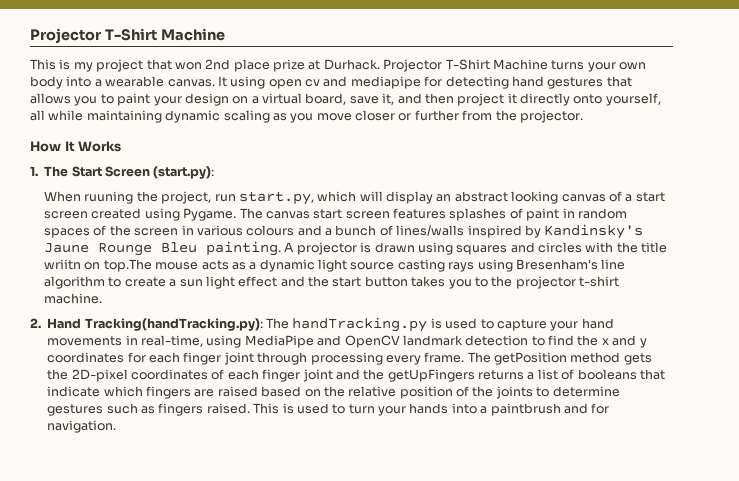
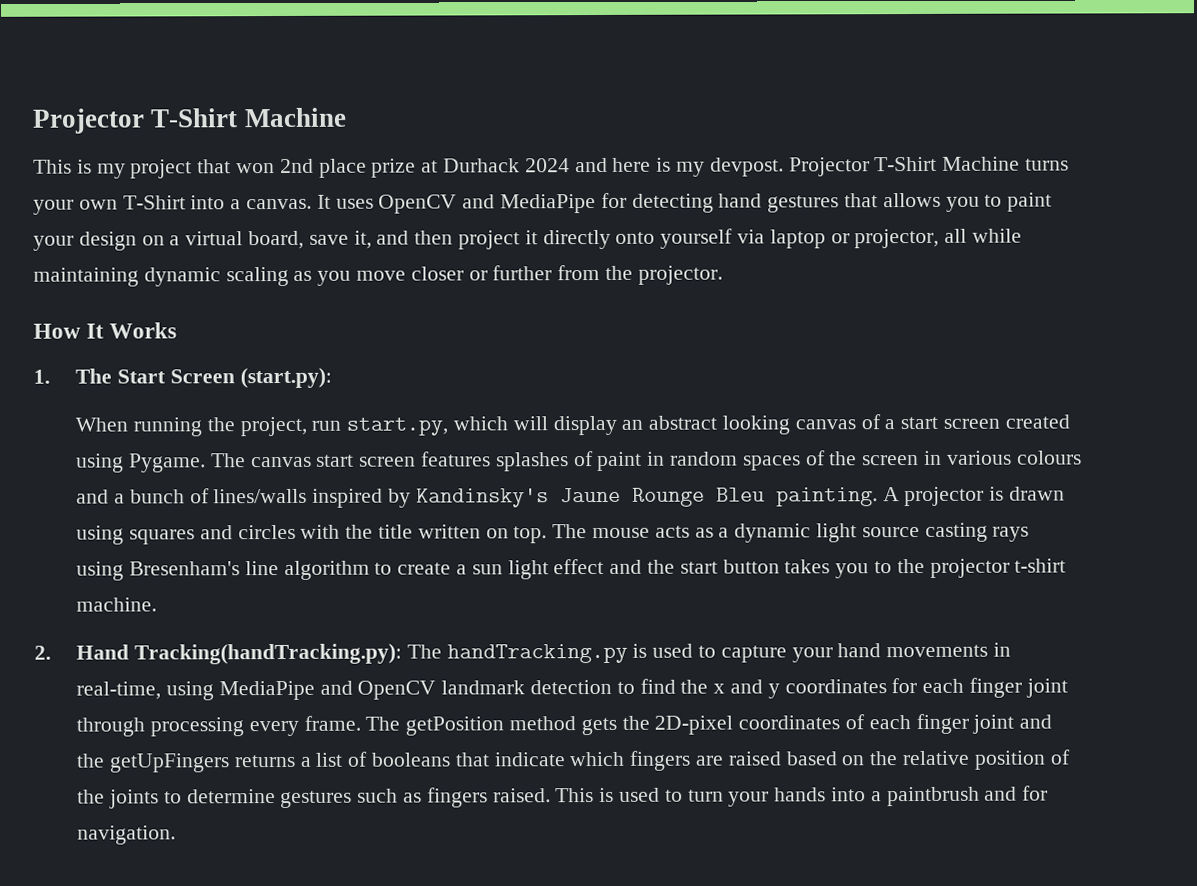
- This is my project that won 2nd place prize at Durhack.
+ This is my project that won 2nd place prize at Durhack 2024 and here is my devpost.
- Projector T-Shirt Machine turns your own body into a wearable canvas.
+ Projector T-Shirt Machine turns your own T-Shirt into a canvas.
- It using open cv and mediapipe for detecting hand gestures that allows you to paint your design on a virtual board, save it, and then project it directly onto yourself, all while maintaining dynamic scaling as you move closer or further from the projector.
+ It uses OpenCV and MediaPipe for detecting hand gestures that allows you to paint your design on a virtual board, save it, and then project it directly onto yourself via laptop or projector, all while maintaining dynamic scaling as you move closer or further from the projector.
- When ruuning the project, run start.py, which will display an abstract looking canvas of a start screen created using Pygame.
+ When running the project, run start.py, which will display an abstract looking canvas of a start screen created using Pygame.
- A projector is drawn using squares and circles with the title wriitn on top.The mouse acts as a dynamic light source casting rays using Bresenham's line algorithm to create a sun light effect and the start button takes you to the projector t-shirt machine.
+ A projector is drawn using squares and circles with the title written on top. The mouse acts as a dynamic light source casting rays using Bresenham's line algorithm to create a sun light effect and the start button takes you to the projector t-shirt machine.

